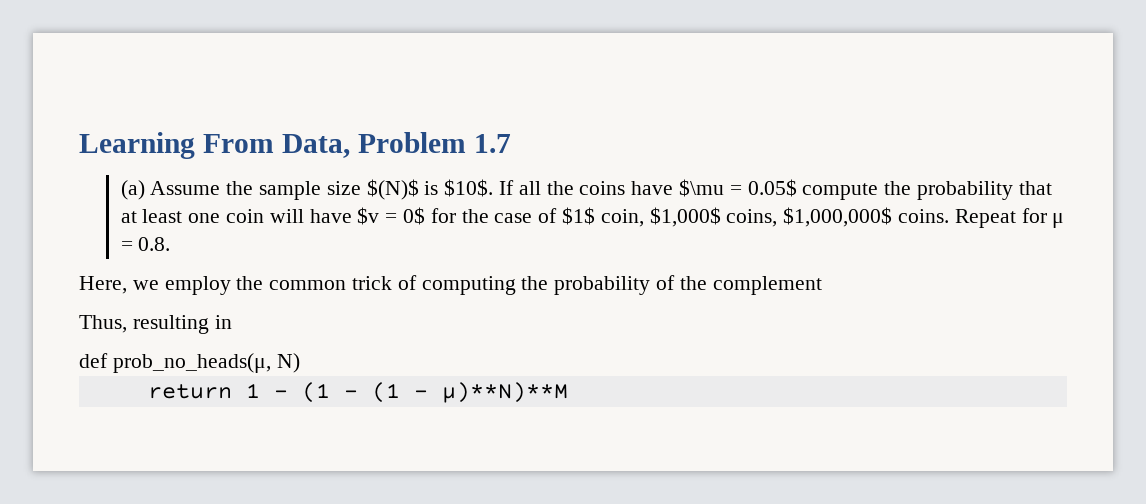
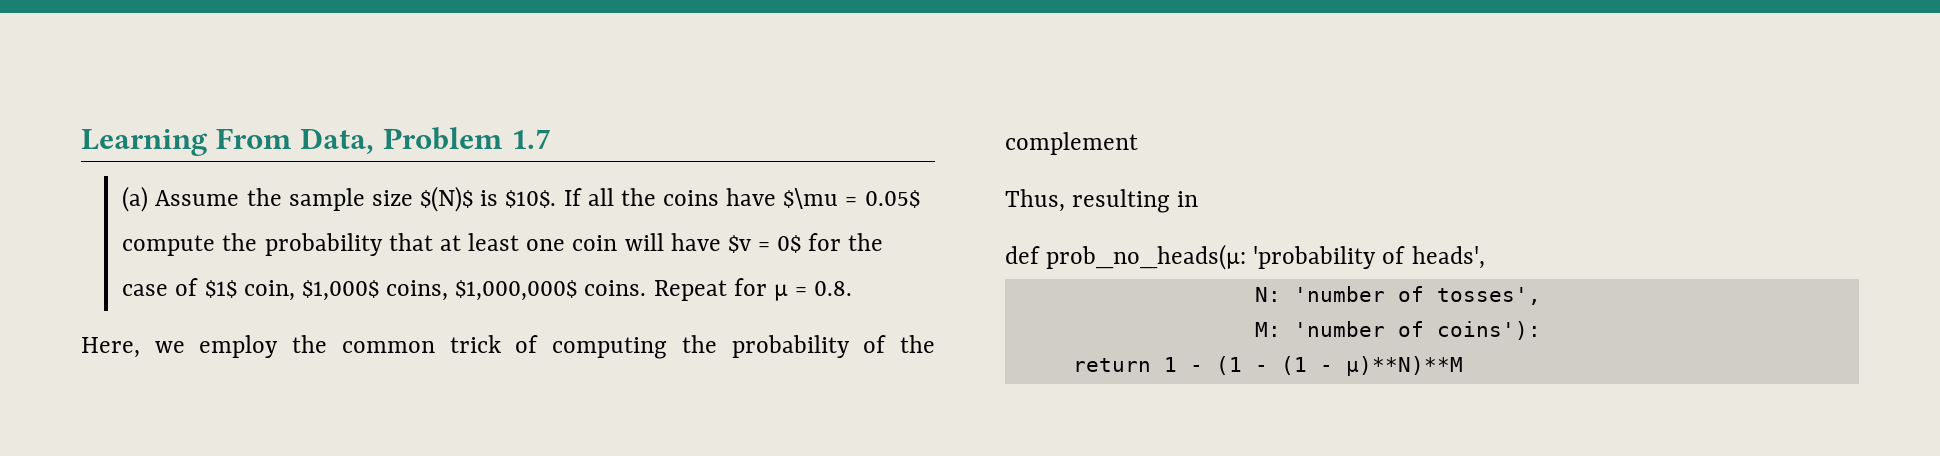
- def prob_no_heads(μ, N)
+ def prob_no_heads(μ: 'probability of heads',
+ N: 'number of tosses',
+ M: 'number of coins'):

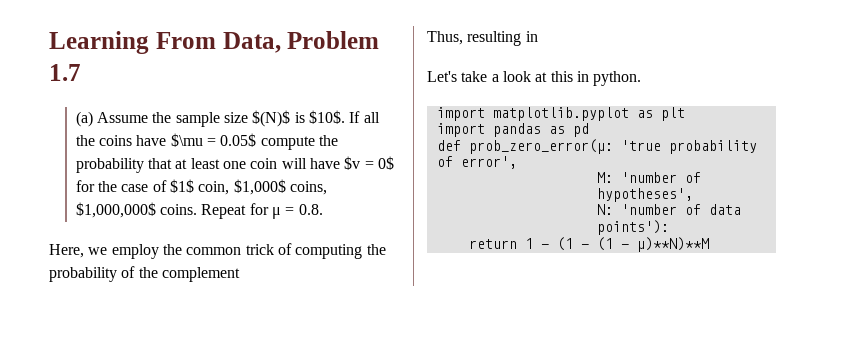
- def prob_no_heads(μ: 'probability of heads',
- N: 'number of tosses',
- M: 'number of coins'):
+ Let's take a look at this in python.
+ import matplotlib.pyplot as plt
+ import pandas as pd
+ def prob_zero_error(μ: 'true probability of error',
+ M: 'number of hypotheses',
+ N: 'number of data points'):

